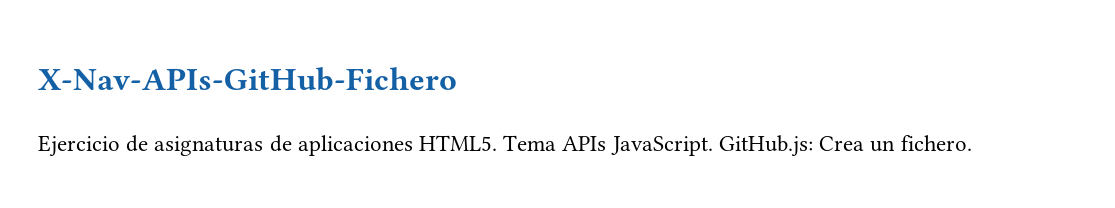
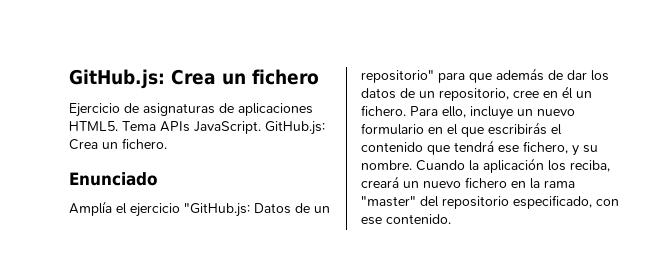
- X-Nav-APIs-GitHub-Fichero
+ GitHub.js: Crea un fichero
+ Enunciado
+ Amplía el ejercicio "GitHub.js: Datos de un repositorio" para que además de dar los datos de un repositorio, cree en él un fichero. Para ello, incluye un nuevo formulario en el que escribirás el contenido que tendrá ese fichero, y su nombre. Cuando la aplicación los reciba, creará un nuevo fichero en la rama "master" del repositorio especificado, con ese contenido.

